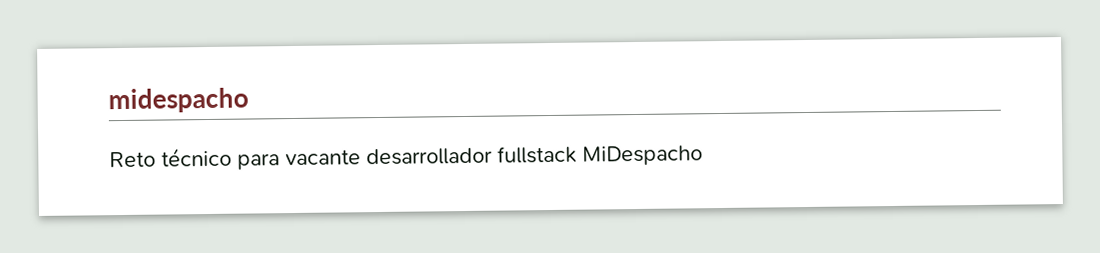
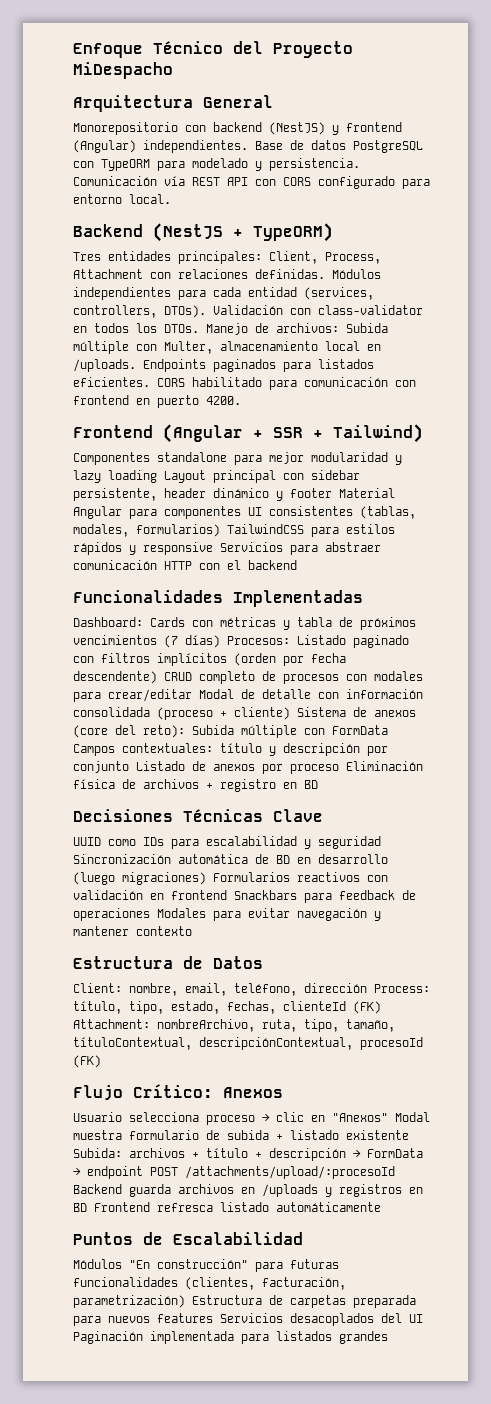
- midespacho
- Reto técnico para vacante desarrollador fullstack MiDespacho
+ Enfoque Técnico del Proyecto MiDespacho
+ Arquitectura General
+ Monorepositorio con backend (NestJS) y frontend (Angular) independientes. Base de datos PostgreSQL con TypeORM para modelado y persistencia. Comunicación vía REST API con CORS configurado para entorno local.
+ Backend (NestJS + TypeORM)
+ Tres entidades principales: Client, Process, Attachment con relaciones definidas. Módulos independientes para cada entidad (services, controllers, DTOs). Validación con class-validator en todos los DTOs. Manejo de archivos: Subida múltiple con Multer, almacenamiento local en /uploads. Endpoints paginados para listados eficientes. CORS habilitado para comunicación con frontend en puerto 4200.
+ Frontend (Angular + SSR + Tailwind)
+ Componentes standalone para mejor modularidad y lazy loading Layout principal con sidebar persistente, header dinámico y footer Material Angular para componentes UI consistentes (tablas, modales, formularios) TailwindCSS para estilos rápidos y responsive Servicios para abstraer comunicación HTTP con el backend
+ Funcionalidades Implementadas
+ Dashboard: Cards con métricas y tabla de próximos vencimientos (7 días) Procesos: Listado paginado con filtros implícitos (orden por fecha descendente) CRUD completo de procesos con modales para crear/editar Modal de detalle con información consolidada (proceso + cliente) Sistema de anexos (core del reto): Subida múltiple con FormData Campos contextuales: título y descripción por conjunto Listado de anexos por proceso Eliminación física de archivos + registro en BD
+ Decisiones Técnicas Clave
+ UUID como IDs para escalabilidad y seguridad Sincronización automática de BD en desarrollo (luego migraciones) Formularios reactivos con validación en frontend Snackbars para feedback de operaciones Modales para evitar navegación y mantener contexto
+ Estructura de Datos
+ Client: nombre, email, teléfono, dirección Process: título, tipo, estado, fechas, clienteId (FK) Attachment: nombreArchivo, ruta, tipo, tamaño, títuloContextual, descripciónContextual, procesoId (FK)
+ Flujo Crítico: Anexos
+ Usuario selecciona proceso → clic en "Anexos" Modal muestra formulario de subida + listado existente Subida: archivos + título + descripción → FormData → endpoint POST /attachments/upload/:procesoId Backend guarda archivos en /uploads y registros en BD Frontend refresca listado automáticamente
+ Puntos de Escalabilidad
+ Módulos "En construcción" para futuras funcionalidades (clientes, facturación, parametrización) Estructura de carpetas preparada para nuevos features Servicios desacoplados del UI Paginación implementada para listados grandes

